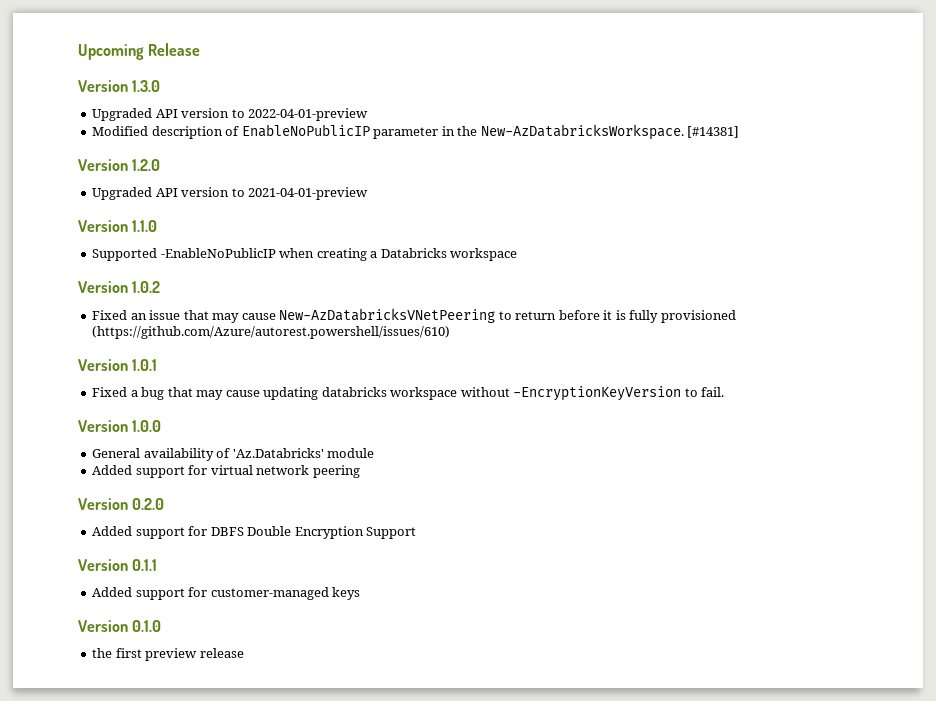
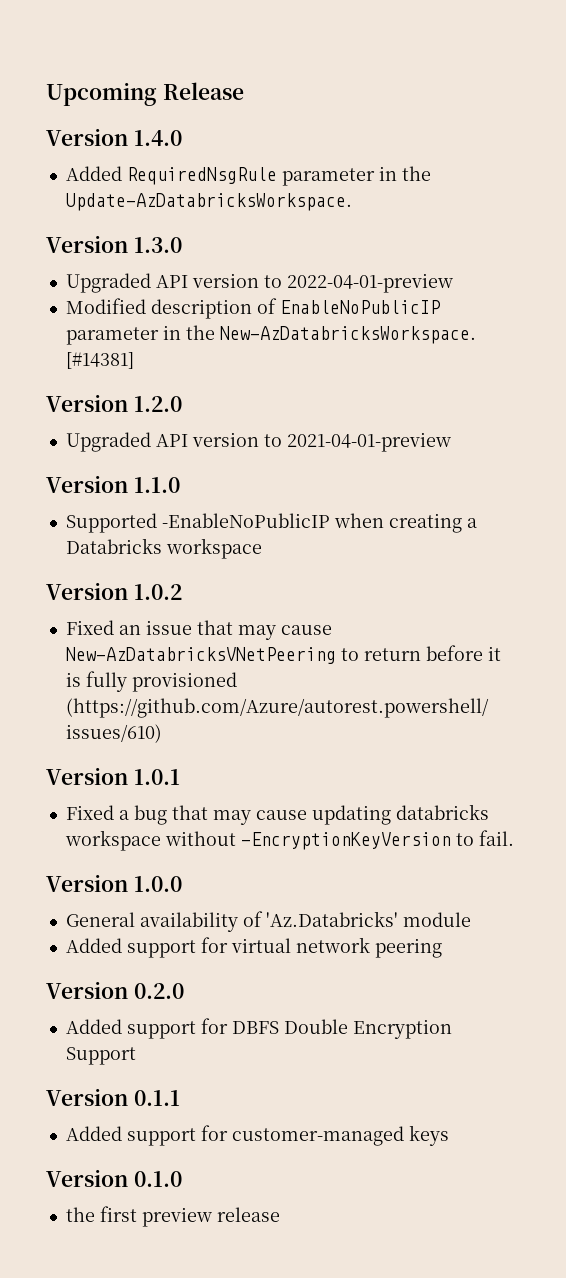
+ Version 1.4.0
+ Added RequiredNsgRule parameter in the Update-AzDatabricksWorkspace.

